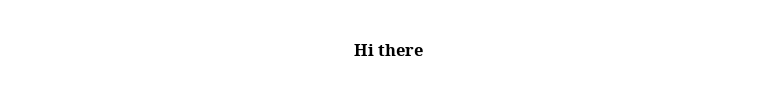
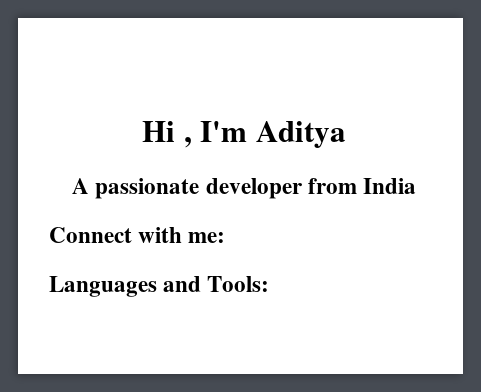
- Hi there
+ Hi , I'm Aditya
+ A passionate developer from India
+ Connect with me:
+ Languages and Tools:

